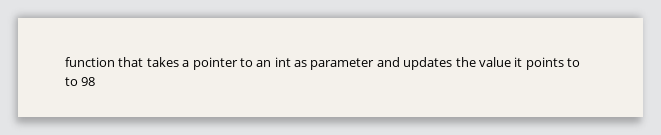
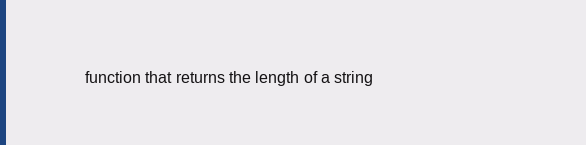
- function that takes a pointer to an int as parameter and updates the value it points to to 98
+ function that returns the length of a string

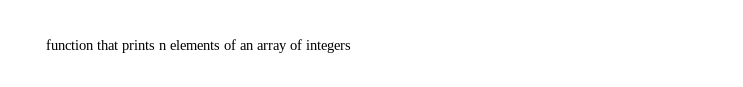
- function that returns the length of a string
+ function that prints n elements of an array of integers

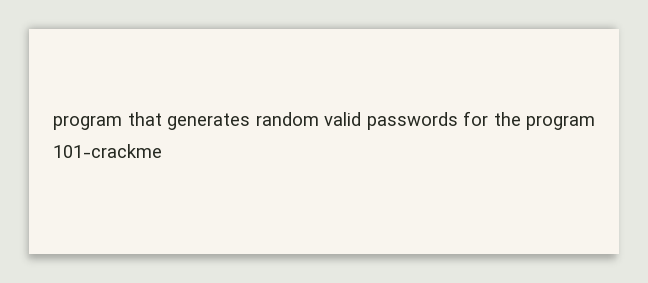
- function that prints n elements of an array of integers
+ program that generates random valid passwords for the program 101-crackme

